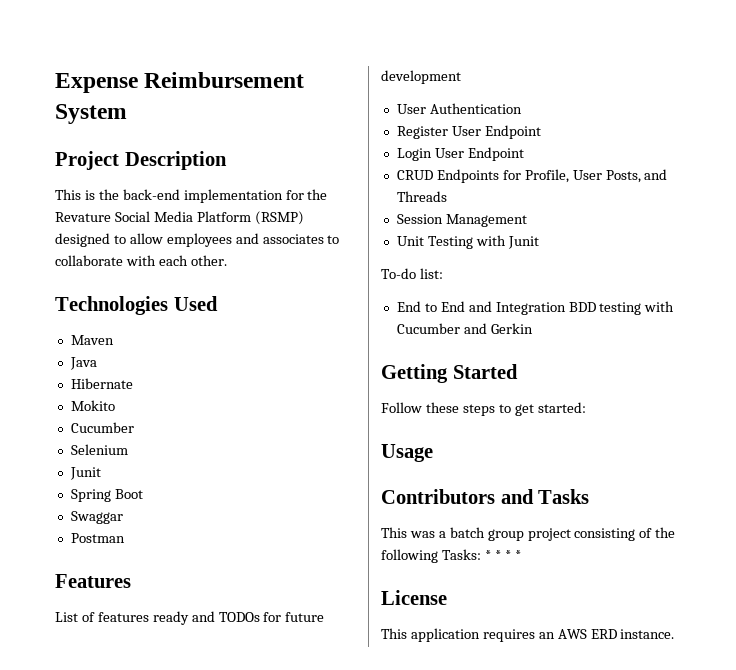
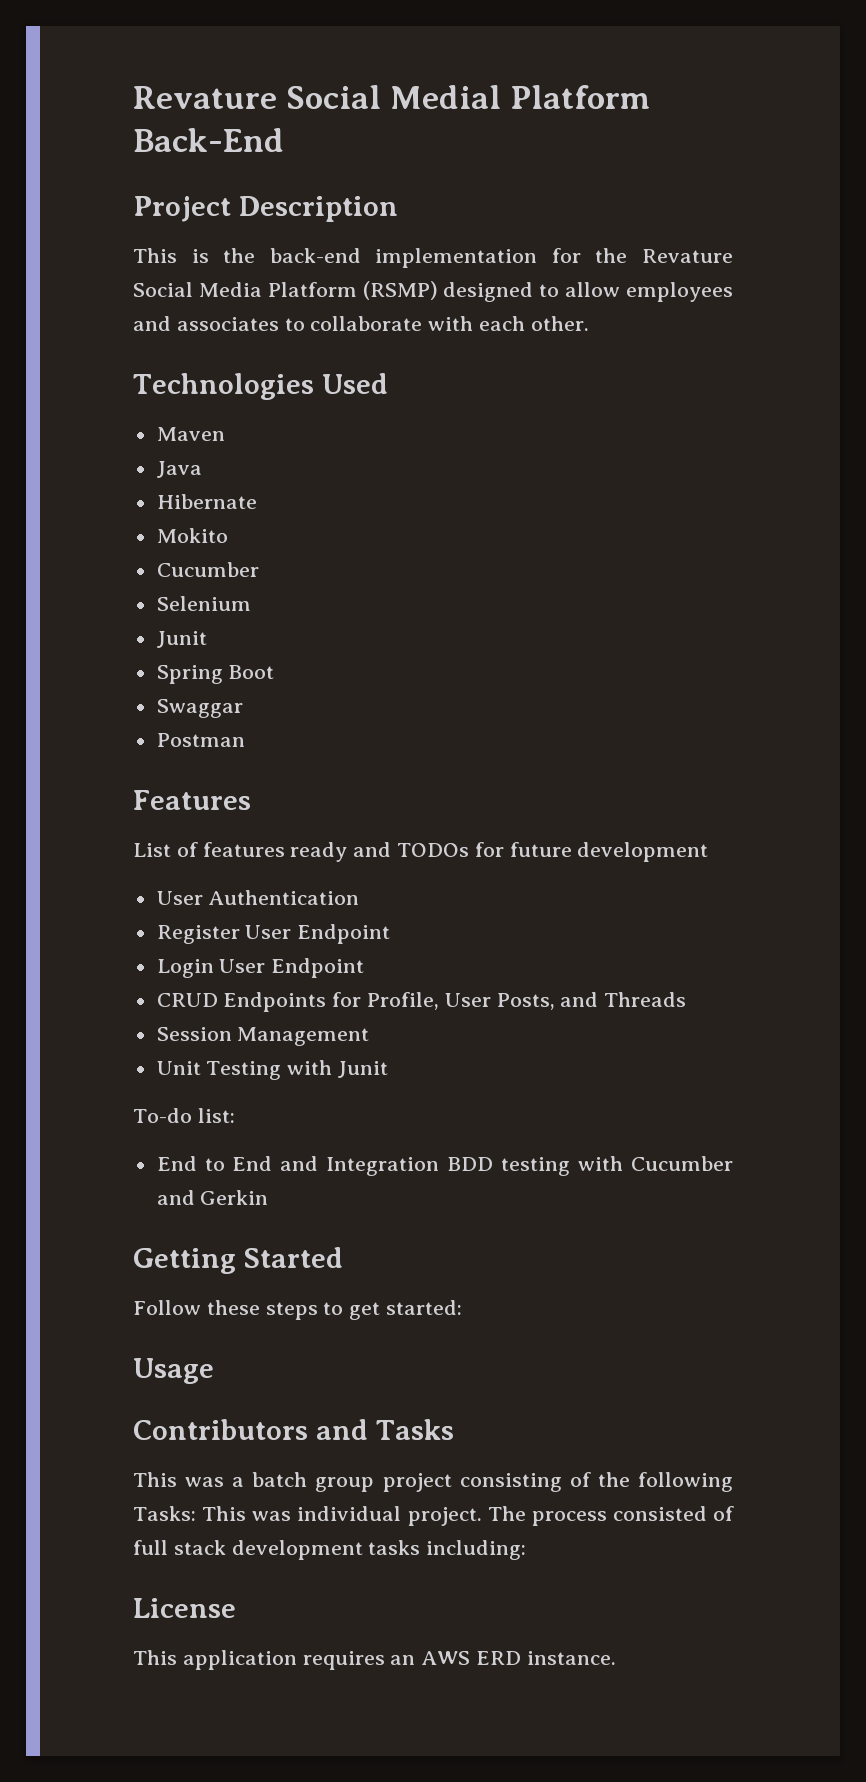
- Expense Reimbursement System
+ Revature Social Medial Platform Back-End
- This was a batch group project consisting of the following Tasks: * * * *
+ This was a batch group project consisting of the following Tasks: This was individual project. The process consisted of full stack development tasks including:

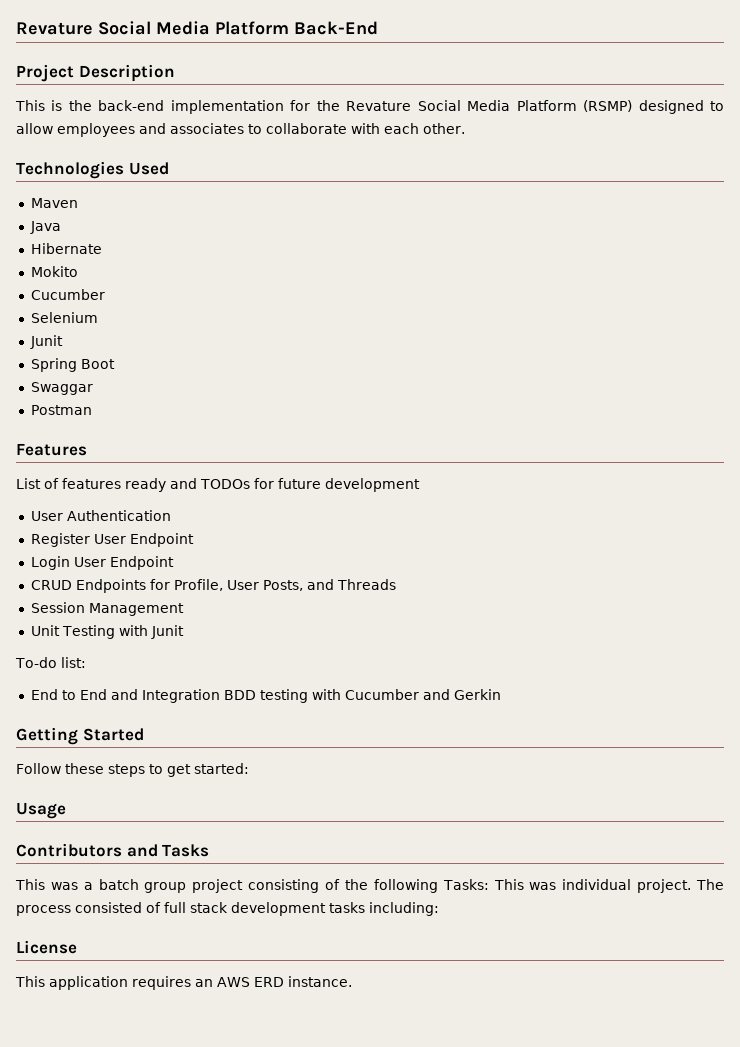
- Revature Social Medial Platform Back-End
+ Revature Social Media Platform Back-End

